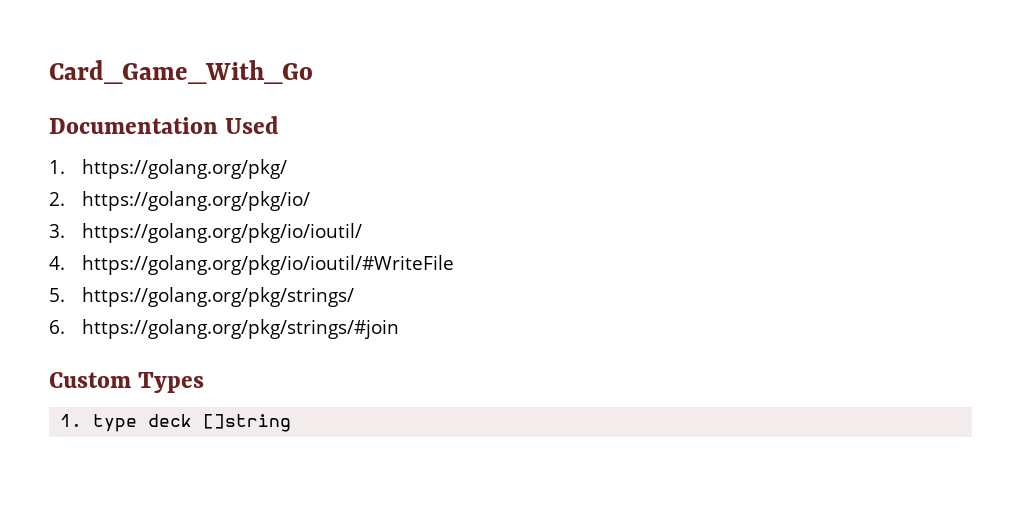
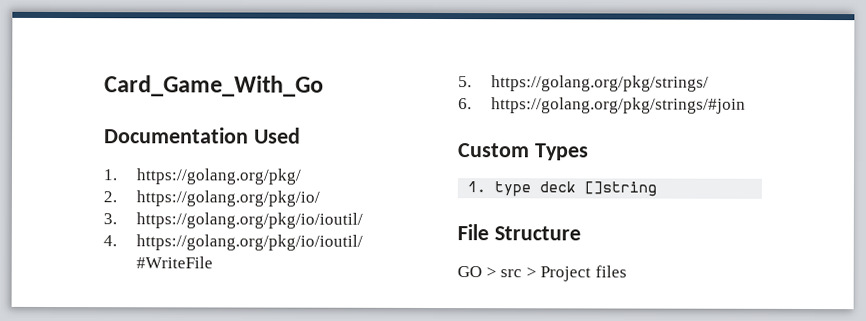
+ File Structure
+ GO > src > Project files

